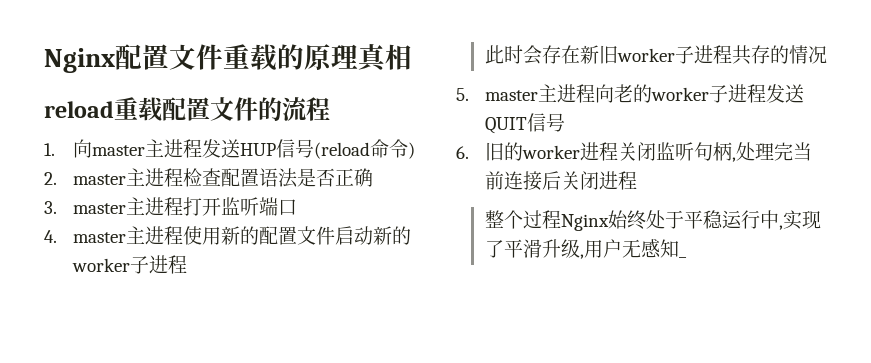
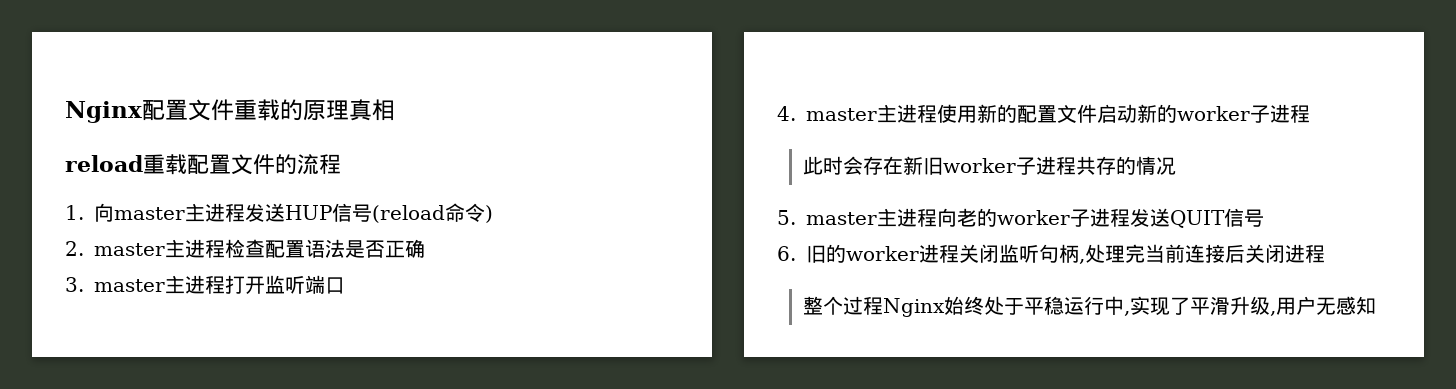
- 整个过程Nginx始终处于平稳运行中,实现了平滑升级,用户无感知_
+ 整个过程Nginx始终处于平稳运行中,实现了平滑升级,用户无感知

